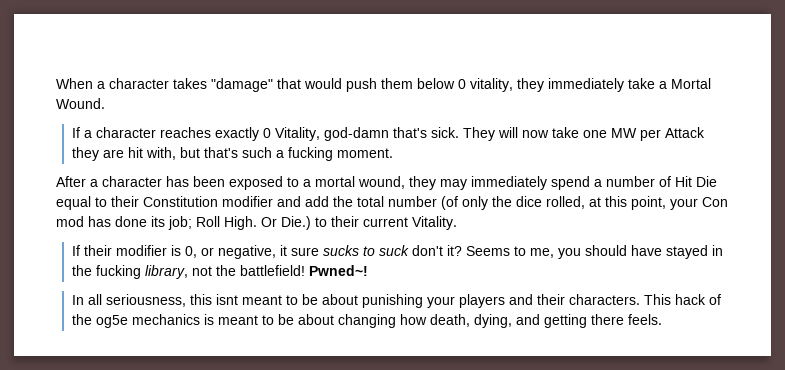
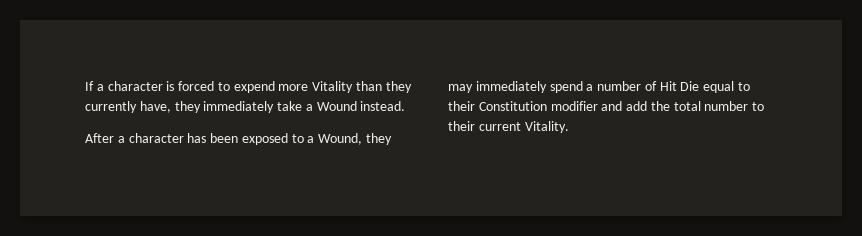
- When a character takes "damage" that would push them below 0 vitality, they immediately take a Mortal Wound.
- If a character reaches exactly 0 Vitality, god-damn that's sick. They will now take one MW per Attack they are hit with, but that's such a fucking moment.
+ If a character is forced to expend more Vitality than they currently have, they immediately take a Wound instead.
- After a character has been exposed to a mortal wound, they may immediately spend a number of Hit Die equal to their Constitution modifier and add the total number (of only the dice rolled, at this point, your Con mod has done its job; Roll High. Or Die.) to their current Vitality.
- If their modifier is 0, or negative, it sure sucks to suck don't it? Seems to me, you should have stayed in the fucking library, not the battlefield! Pwned~!
- In all seriousness, this isnt meant to be about punishing your players and their characters. This hack of the og5e mechanics is meant to be about changing how death, dying, and getting there feels.
+ After a character has been exposed to a Wound, they may immediately spend a number of Hit Die equal to their Constitution modifier and add the total number to their current Vitality.

